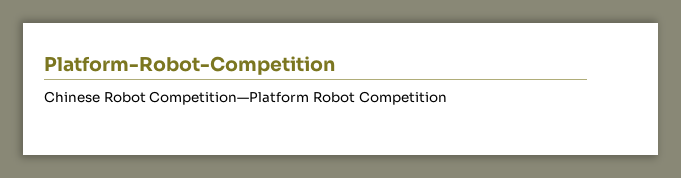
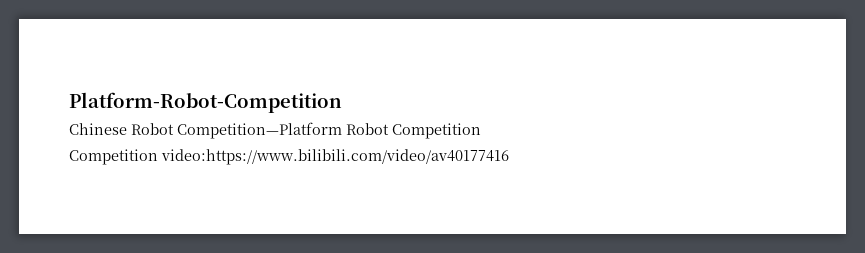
+ Competition video:https://www.bilibili.com/video/av40177416

